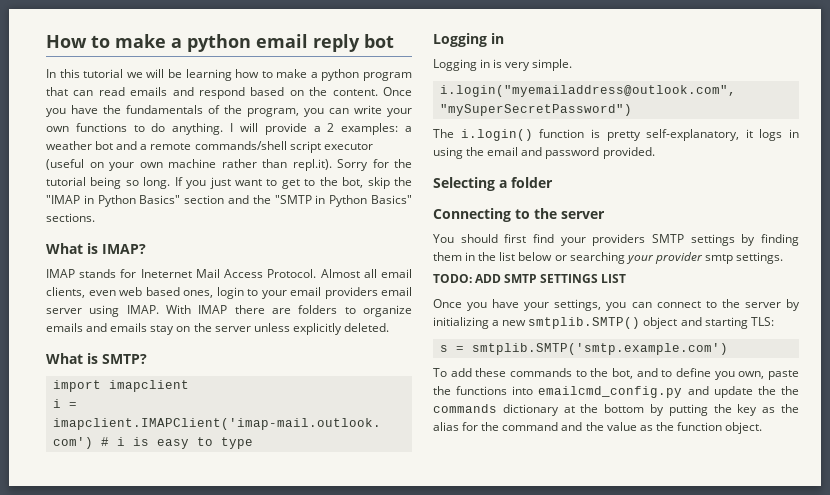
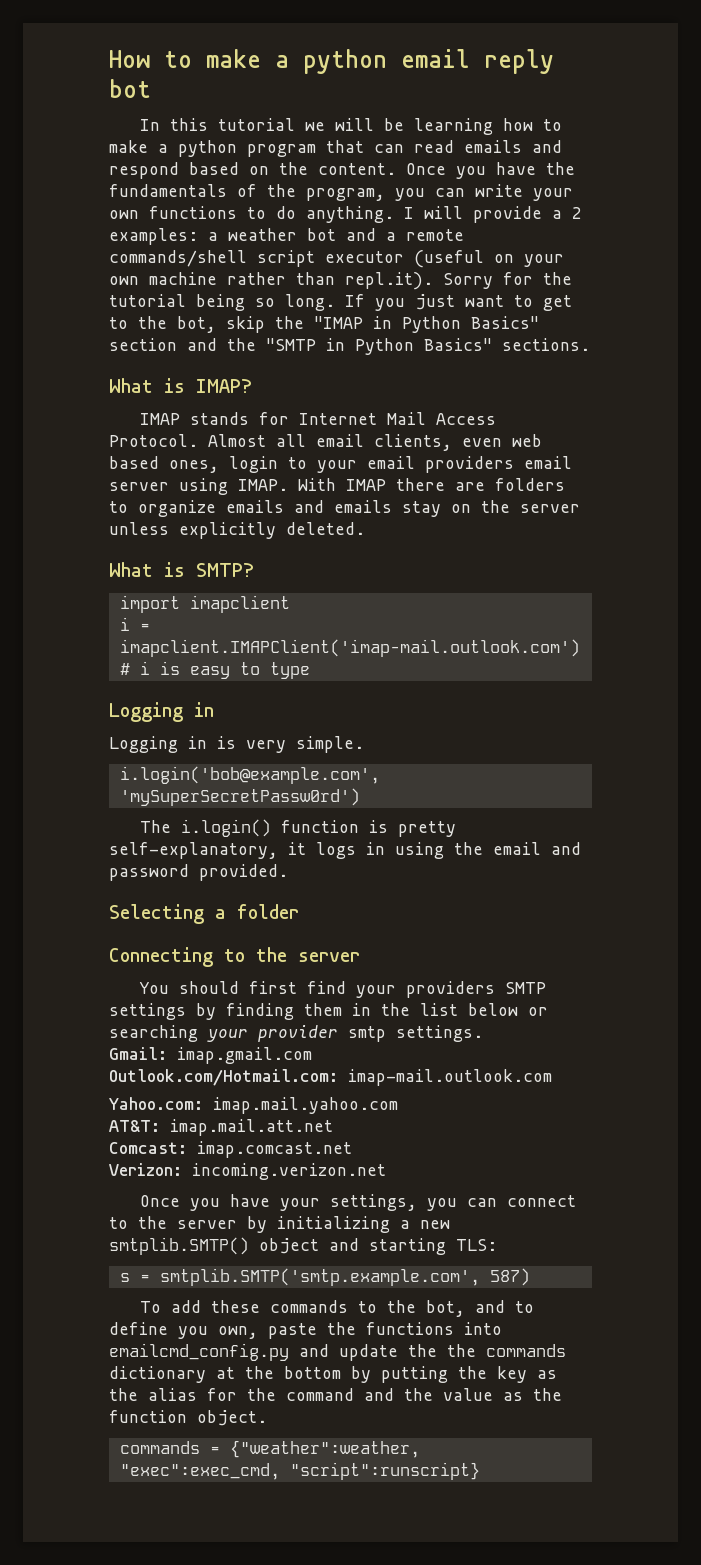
- IMAP stands for Ineternet Mail Access Protocol.
+ IMAP stands for Internet Mail Access Protocol.
- i.login("myemailaddress@outlook.com", "mySuperSecretPassword")
+ i.login('bob@example.com', 'mySuperSecretPassw0rd')
- TODO: ADD SMTP SETTINGS LIST
+ Gmail: imap.gmail.com
+ Outlook.com/Hotmail.com: imap-mail.outlook.com
+ Yahoo.com: imap.mail.yahoo.com
+ AT&T: imap.mail.att.net
+ Comcast: imap.comcast.net
+ Verizon: incoming.verizon.net
- s = smtplib.SMTP('smtp.example.com')
+ s = smtplib.SMTP('smtp.example.com', 587)
+ commands = {"weather":weather, "exec":exec_cmd, "script":runscript}

